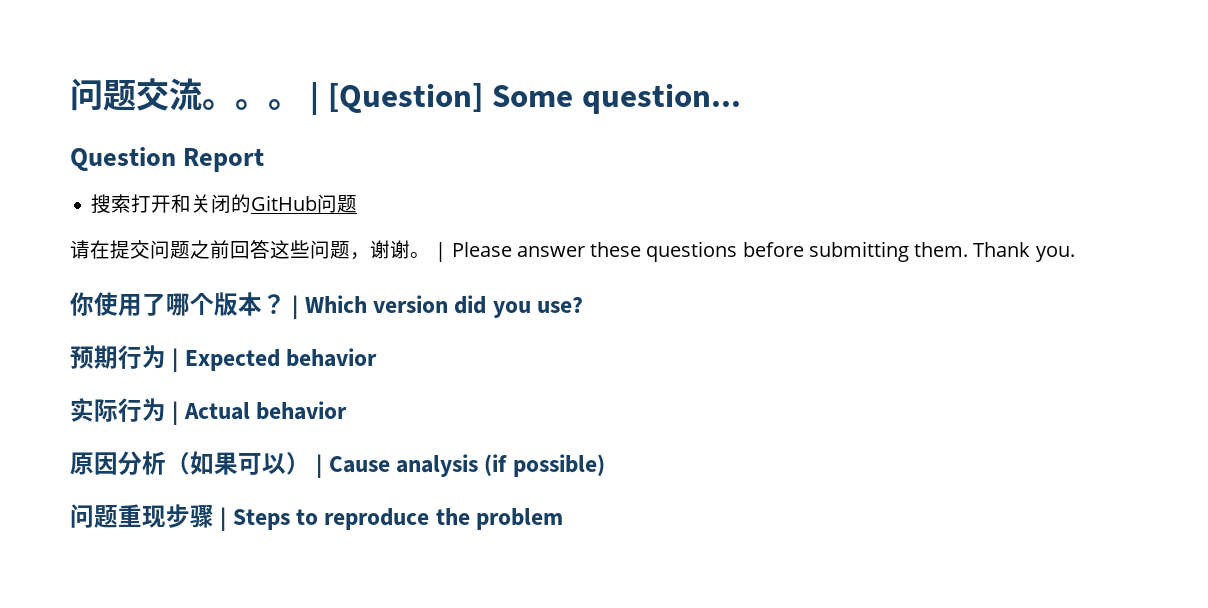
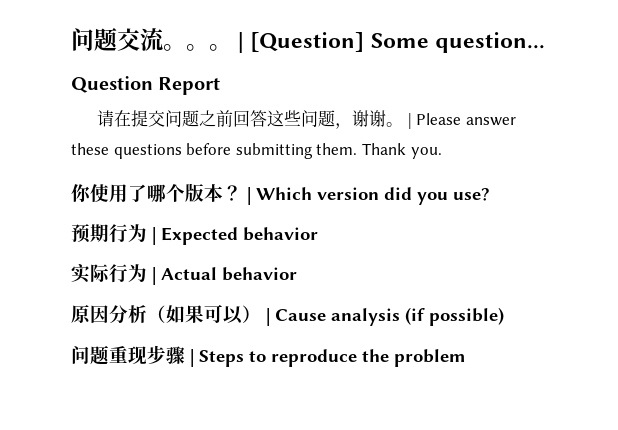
- 搜索打开和关闭的GitHub问题

